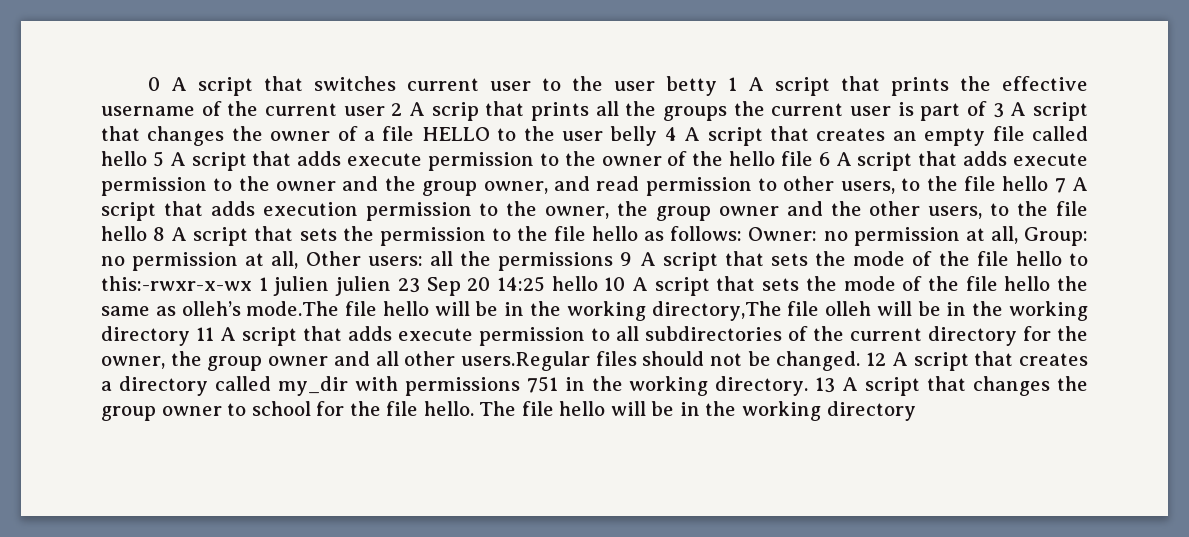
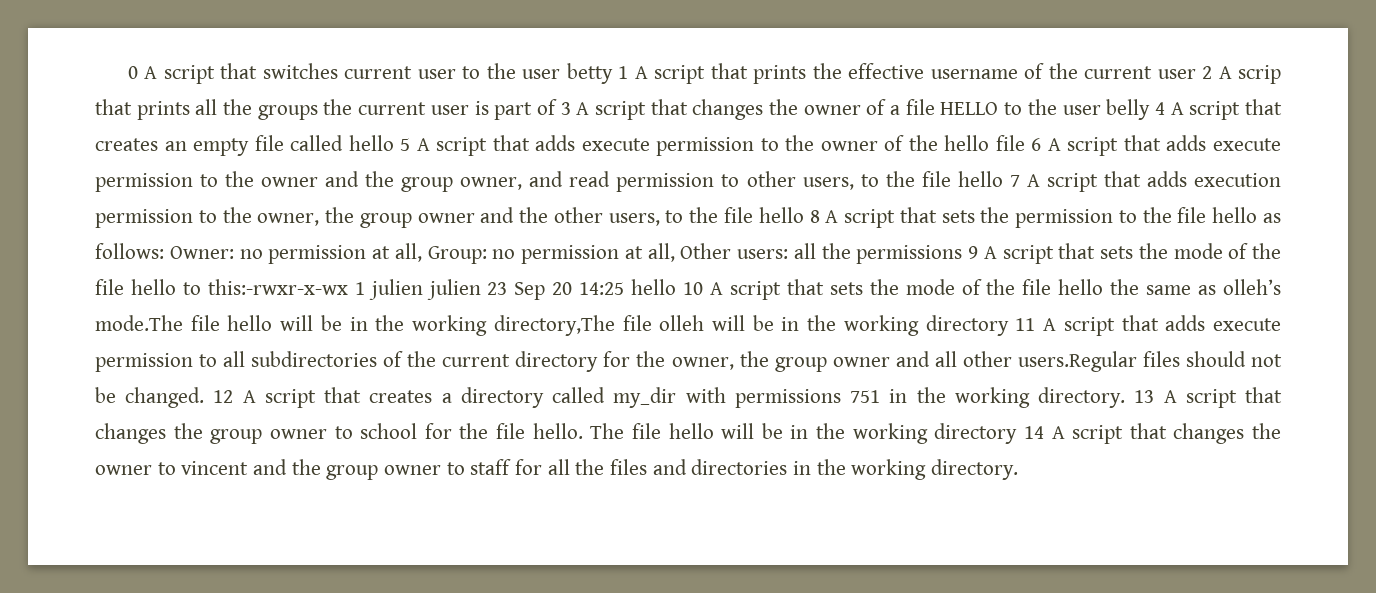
- The file hello will be in the working directory
+ The file hello will be in the working directory 14 A script that changes the owner to vincent and the group owner to staff for all the files and directories in the working directory.

